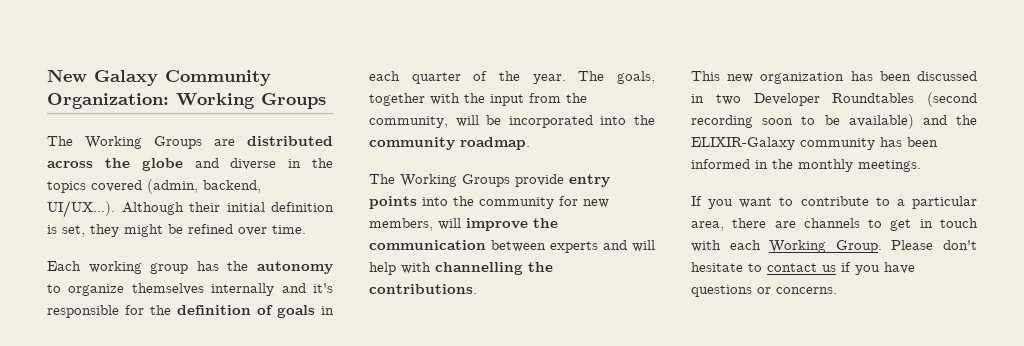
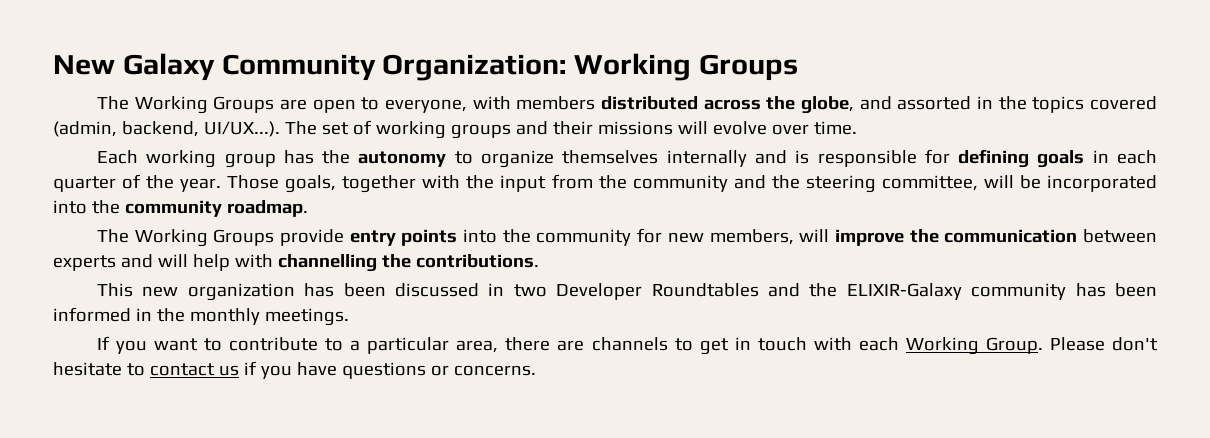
- The Working Groups are distributed across the globe and diverse in the topics covered (admin, backend, UI/UX...). Although their initial definition is set, they might be refined over time.
+ The Working Groups are open to everyone, with members distributed across the globe, and assorted in the topics covered (admin, backend, UI/UX...). The set of working groups and their missions will evolve over time.
- Each working group has the autonomy to organize themselves internally and it's responsible for the definition of goals in each quarter of the year.
+ Each working group has the autonomy to organize themselves internally and is responsible for defining goals in each quarter of the year.
- The goals, together with the input from the community, will be incorporated into the community roadmap.
+ Those goals, together with the input from the community and the steering committee, will be incorporated into the community roadmap.
- This new organization has been discussed in two Developer Roundtables (second recording soon to be available) and the ELIXIR-Galaxy community has been informed in the monthly meetings.
+ This new organization has been discussed in two Developer Roundtables and the ELIXIR-Galaxy community has been informed in the monthly meetings.

